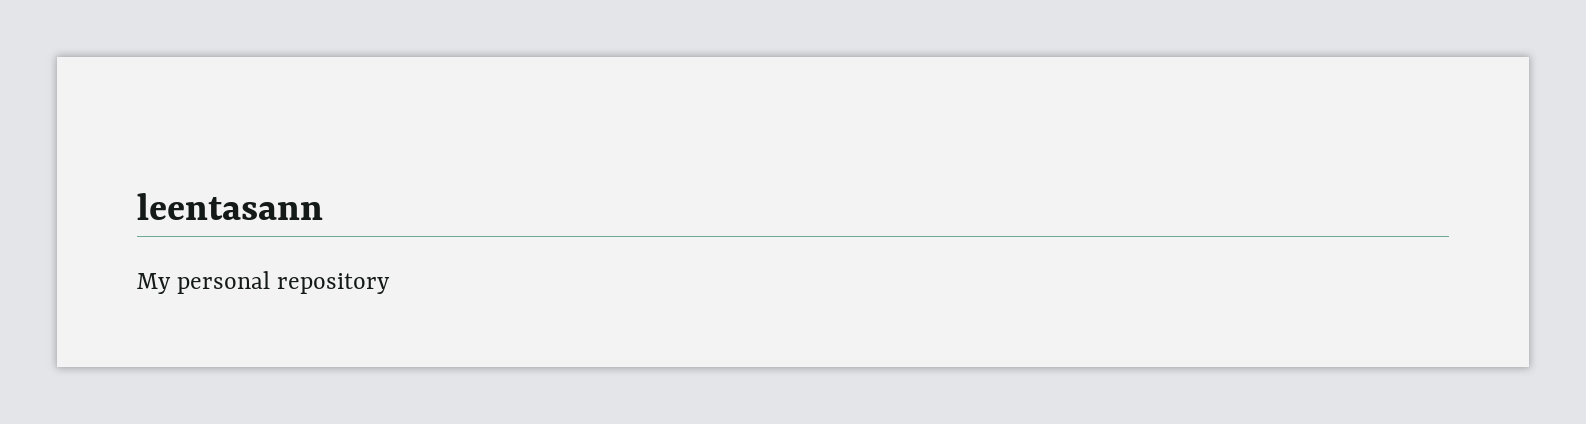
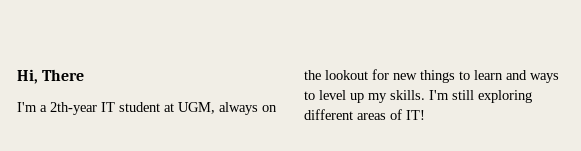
- leentasann
- My personal repository
+ Hi, There
+ I'm a 2th-year IT student at UGM, always on the lookout for new things to learn and ways to level up my skills. I'm still exploring different areas of IT!

